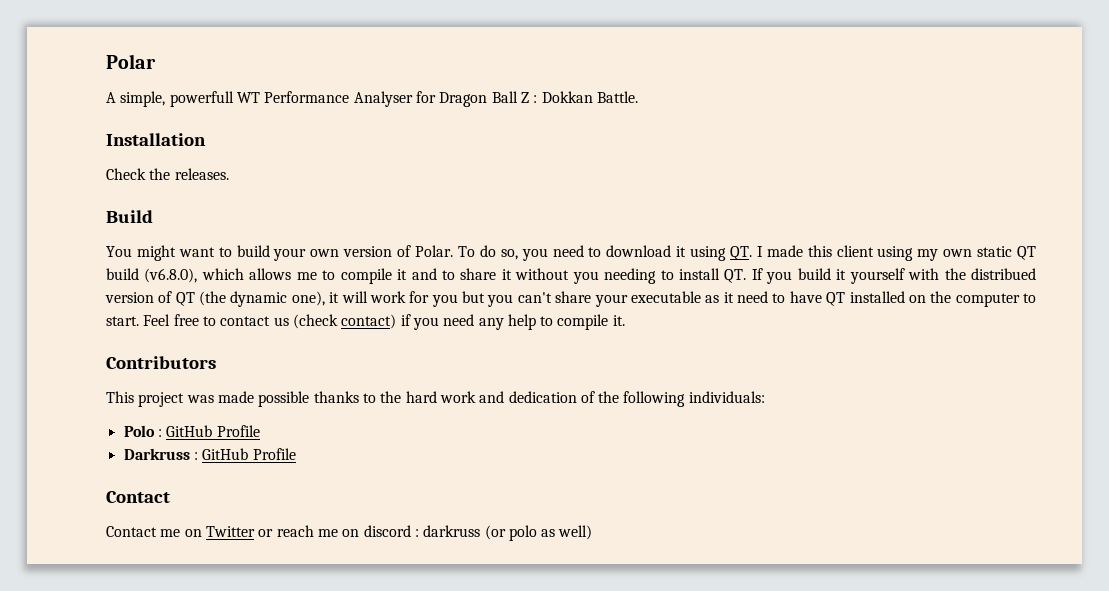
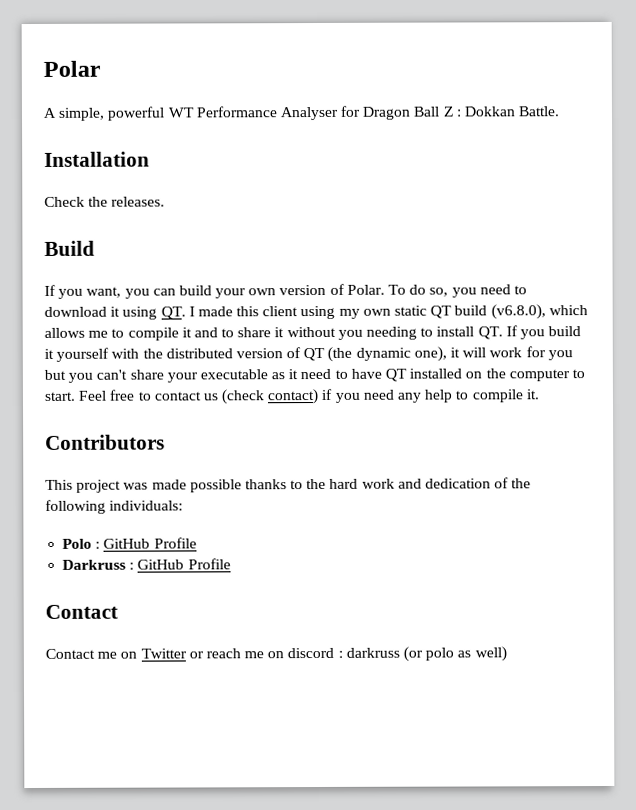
- A simple, powerfull WT Performance Analyser for Dragon Ball Z : Dokkan Battle.
+ A simple, powerful WT Performance Analyser for Dragon Ball Z : Dokkan Battle.
- You might want to build your own version of Polar.
+ If you want, you can build your own version of Polar.
- To do so, you need to download it using QT. I made this client using my own static QT build (v6.8.0), which allows me to compile it and to share it without you needing to install QT. If you build it yourself with the distribued version of QT (the dynamic one), it will work for you but you can't share your executable as it need to have QT installed on the computer to start.
+ To do so, you need to download it using QT. I made this client using my own static QT build (v6.8.0), which allows me to compile it and to share it without you needing to install QT. If you build it yourself with the distributed version of QT (the dynamic one), it will work for you but you can't share your executable as it need to have QT installed on the computer to start.

